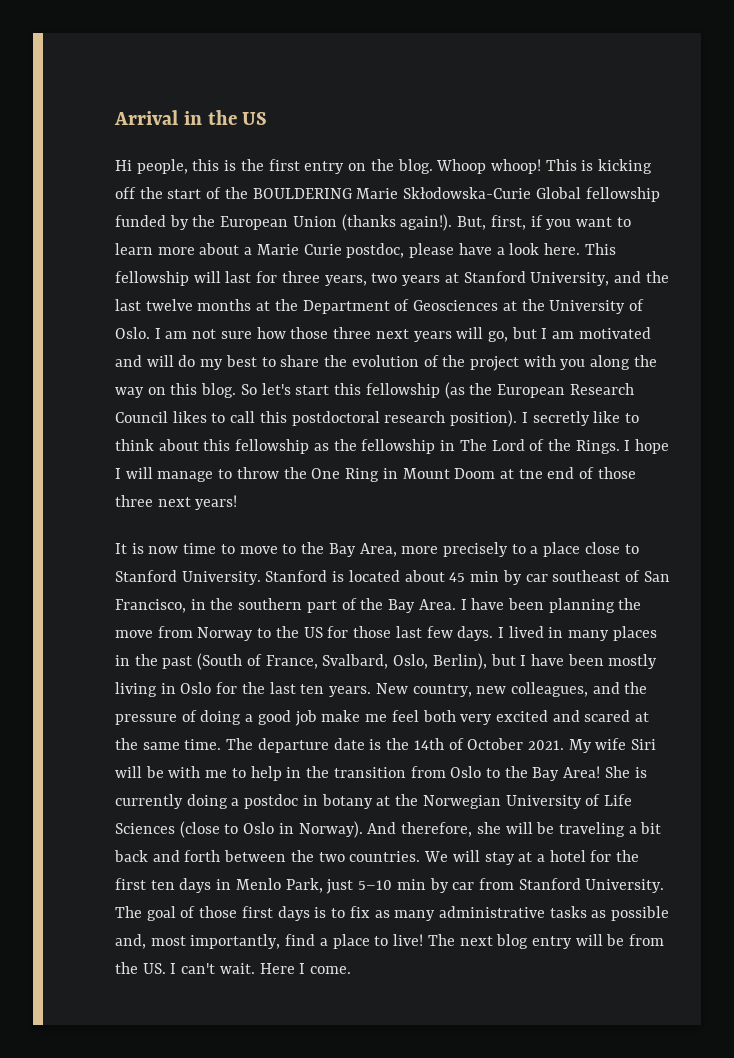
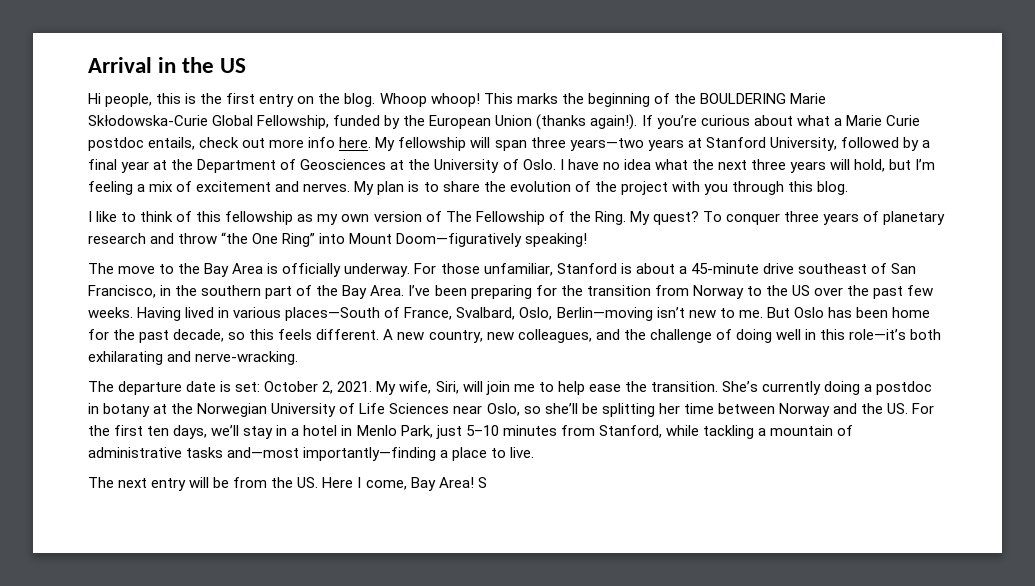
- This is kicking off the start of the BOULDERING Marie Skłodowska-Curie Global fellowship funded by the European Union (thanks again!).
+ This marks the beginning of the BOULDERING Marie Skłodowska-Curie Global Fellowship, funded by the European Union (thanks again!).
- But, first, if you want to learn more about a Marie Curie postdoc, please have a look here. This fellowship will last for three years, two years at Stanford University, and the last twelve months at the Department of Geosciences at the University of Oslo.
+ If you’re curious about what a Marie Curie postdoc entails, check out more info here. My fellowship will span three years—two years at Stanford University, followed by a final year at the Department of Geosciences at the University of Oslo.
- I am not sure how those three next years will go, but I am motivated and will do my best to share the evolution of the project with you along the way on this blog. So let's start this fellowship (as the European Research Council likes to call this postdoctoral research position). I secretly like to think about this fellowship as the fellowship in The Lord of the Rings. I hope I will manage to throw the One Ring in Mount Doom at tne end of those three next years!
- It is now time to move to the Bay Area, more precisely to a place close to Stanford University. Stanford is located about 45 min by car southeast of San Francisco, in the southern part of the Bay Area.
+ I have no idea what the next three years will hold, but I’m feeling a mix of excitement and nerves. My plan is to share the evolution of the project with you through this blog.
+ I like to think of this fellowship as my own version of The Fellowship of the Ring. My quest? To conquer three years of planetary research and throw “the One Ring” into Mount Doom—figuratively speaking!
+ The move to the Bay Area is officially underway. For those unfamiliar, Stanford is about a 45-minute drive southeast of San Francisco, in the southern part of the Bay Area.
- I have been planning the move from Norway to the US for those last few days. I lived in many places in the past (South of France, Svalbard, Oslo, Berlin), but I have been mostly living in Oslo for the last ten years. New country, new colleagues, and the pressure of doing a good job make me feel both very excited and scared at the same time. The departure date is the 14th of October 2021. My wife Siri will be with me to help in the transition from Oslo to the Bay Area! She is currently doing a postdoc in botany at the Norwegian University of Life Sciences (close to Oslo in Norway). And therefore, she will be traveling a bit back and forth between the two countries. We will stay at a hotel for the first ten days in Menlo Park, just 5–10 min by car from Stanford University. The goal of those first days is to fix as many administrative tasks as possible and, most importantly, find a place to live! The next blog entry will be from the US. I can't wait. Here I come.
+ I’ve been preparing for the transition from Norway to the US over the past few weeks. Having lived in various places—South of France, Svalbard, Oslo, Berlin—moving isn’t new to me. But Oslo has been home for the past decade, so this feels different. A new country, new colleagues, and the challenge of doing well in this role—it’s both exhilarating and nerve-wracking.
+ The departure date is set: October 2, 2021. My wife, Siri, will join me to help ease the transition. She’s currently doing a postdoc in botany at the Norwegian University of Life Sciences near Oslo, so she’ll be splitting her time between Norway and the US. For the first ten days, we’ll stay in a hotel in Menlo Park, just 5–10 minutes from Stanford, while tackling a mountain of administrative tasks and—most importantly—finding a place to live.
+ The next entry will be from the US. Here I come, Bay Area! S

